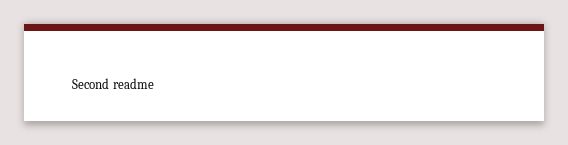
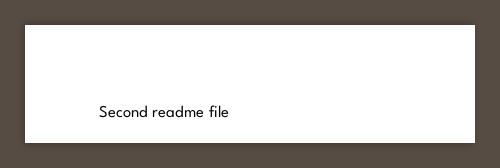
- Second readme
+ Second readme file

